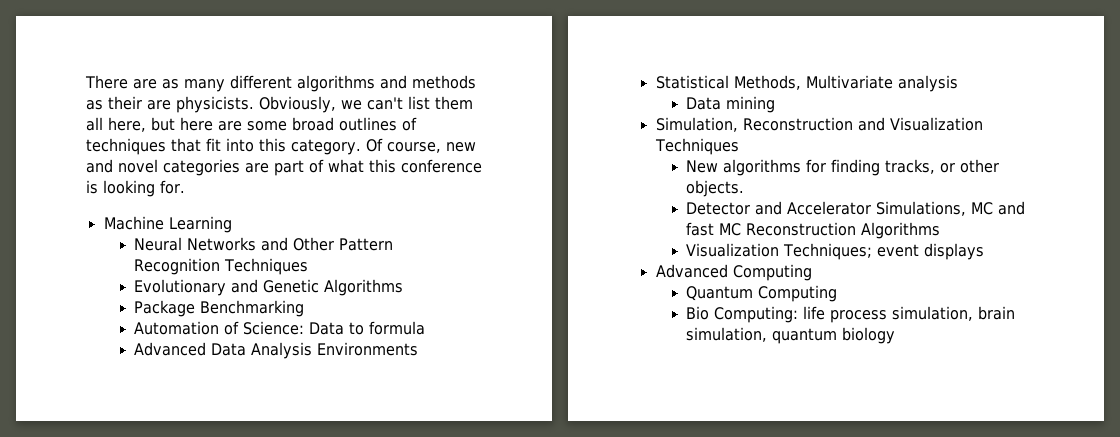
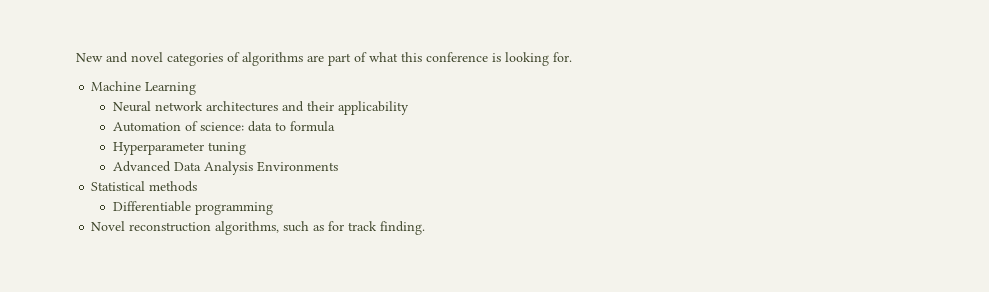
- There are as many different algorithms and methods as their are physicists. Obviously, we can't list them all here, but here are some broad outlines of techniques that fit into this category. Of course, new and novel categories are part of what this conference is looking for.
+ New and novel categories of algorithms are part of what this conference is looking for.
- Neural Networks and Other Pattern Recognition Techniques
- Evolutionary and Genetic Algorithms
- Package Benchmarking
+ Neural network architectures and their applicability
- Automation of Science: Data to formula
+ Automation of science: data to formula
+ Hyperparameter tuning
- Statistical Methods, Multivariate analysis
- Data mining
- Simulation, Reconstruction and Visualization Techniques
- New algorithms for finding tracks, or other objects.
- Detector and Accelerator Simulations, MC and fast MC Reconstruction Algorithms
- Visualization Techniques; event displays
- Advanced Computing
- Quantum Computing
- Bio Computing: life process simulation, brain simulation, quantum biology
+ Statistical methods
+ Differentiable programming
+ Novel reconstruction algorithms, such as for track finding.

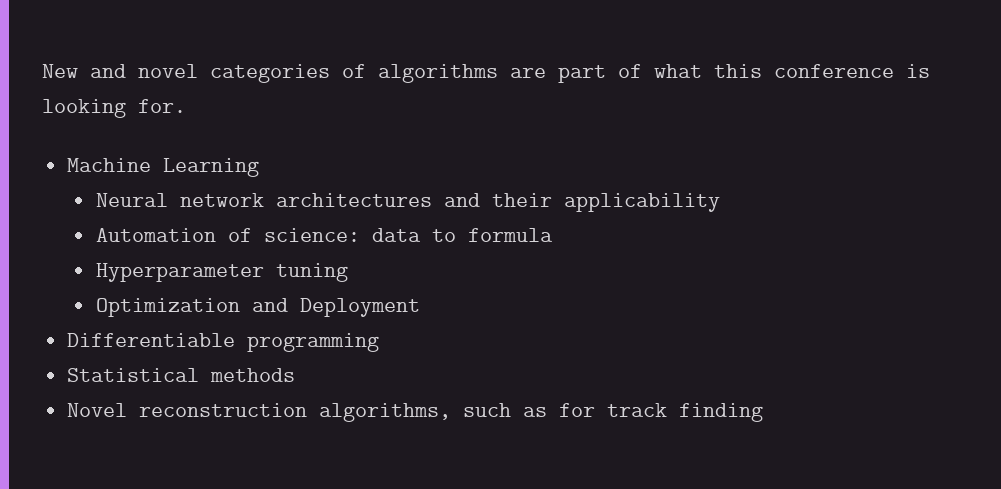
- Advanced Data Analysis Environments
+ Optimization and Deployment
+ Differentiable programming
- Differentiable programming
- Novel reconstruction algorithms, such as for track finding.
+ Novel reconstruction algorithms, such as for track finding

